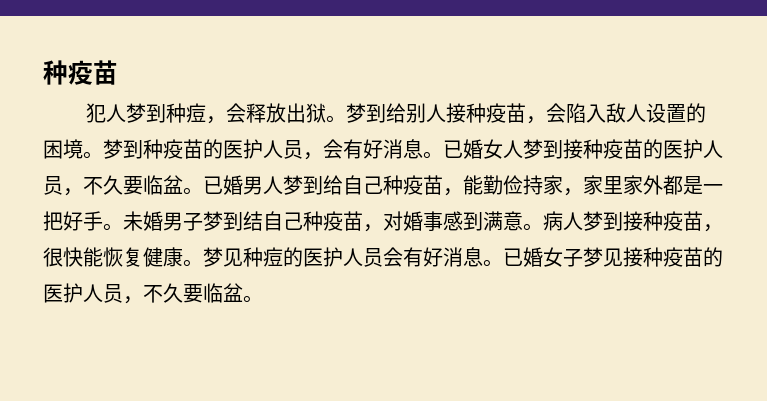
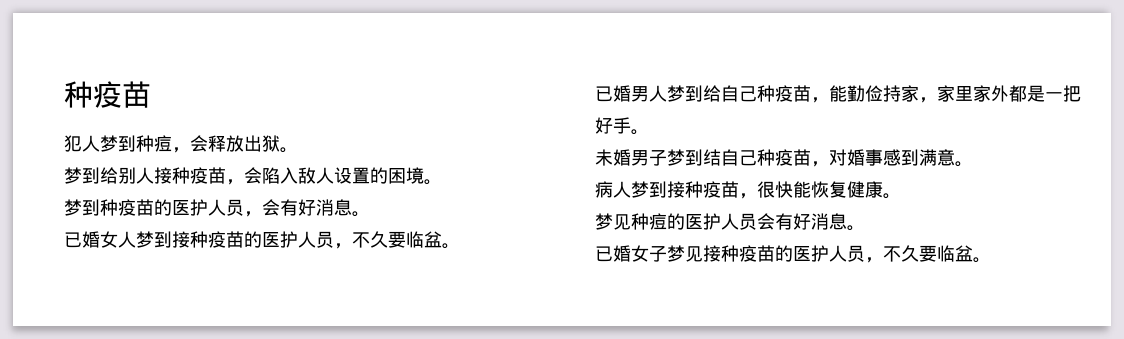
- 犯人梦到种痘，会释放出狱。梦到给别人接种疫苗，会陷入敌人设置的困境。梦到种疫苗的医护人员，会有好消息。已婚女人梦到接种疫苗的医护人员，不久要临盆。已婚男人梦到给自己种疫苗，能勤俭持家，家里家外都是一把好手。未婚男子梦到结自己种疫苗，对婚事感到满意。病人梦到接种疫苗，很快能恢复健康。梦见种痘的医护人员会有好消息。已婚女子梦见接种疫苗的医护人员，不久要临盆。
+ 犯人梦到种痘，会释放出狱。
+ 梦到给别人接种疫苗，会陷入敌人设置的困境。
+ 梦到种疫苗的医护人员，会有好消息。
+ 已婚女人梦到接种疫苗的医护人员，不久要临盆。
+ 已婚男人梦到给自己种疫苗，能勤俭持家，家里家外都是一把好手。
+ 未婚男子梦到结自己种疫苗，对婚事感到满意。
+ 病人梦到接种疫苗，很快能恢复健康。
+ 梦见种痘的医护人员会有好消息。
+ 已婚女子梦见接种疫苗的医护人员，不久要临盆。

